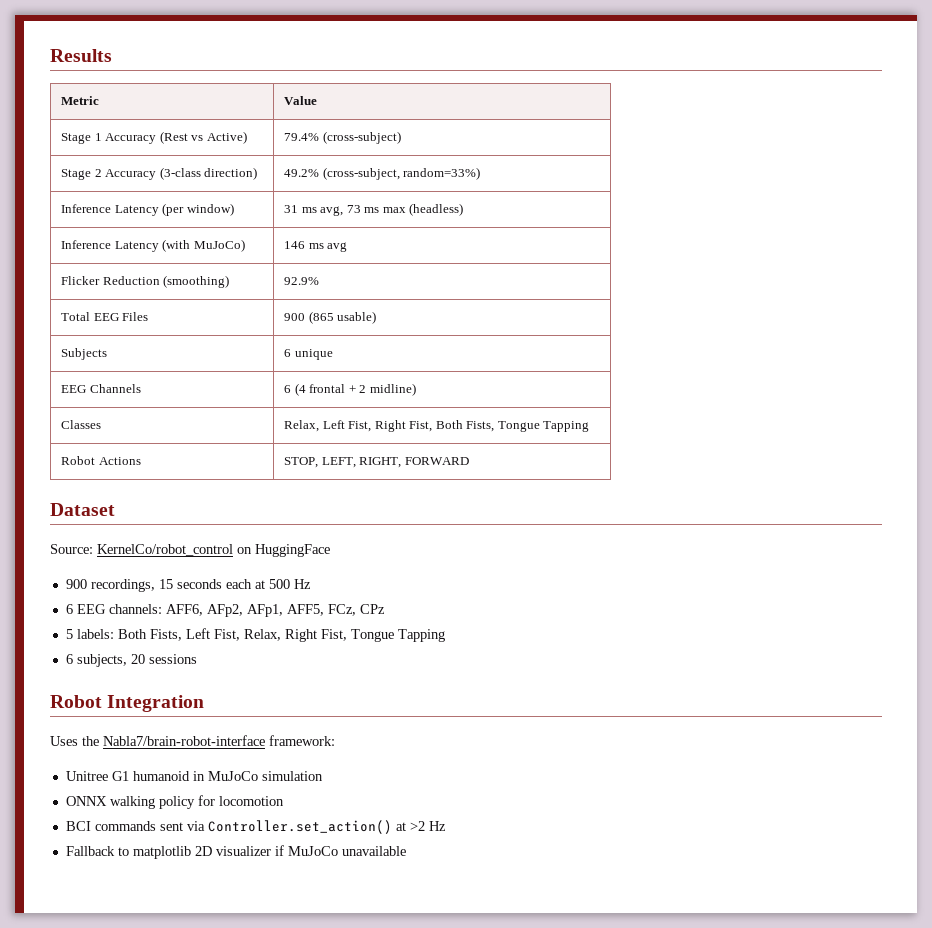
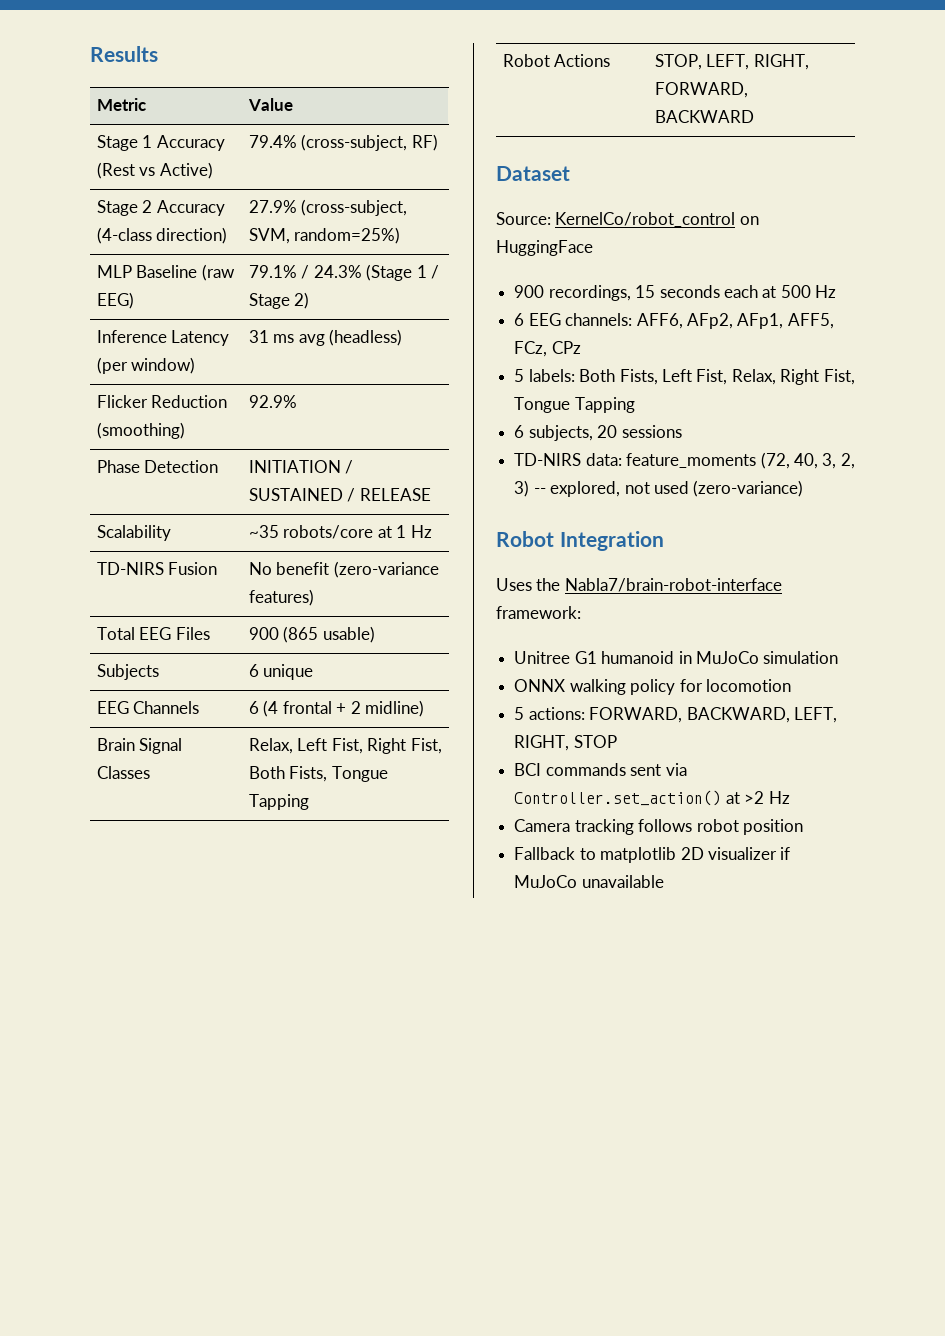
- Stage 1 Accuracy (Rest vs Active) | 79.4% (cross-subject)
+ Stage 1 Accuracy (Rest vs Active) | 79.4% (cross-subject, RF)
- Stage 2 Accuracy (3-class direction) | 49.2% (cross-subject, random=33%)
+ Stage 2 Accuracy (4-class direction) | 27.9% (cross-subject, SVM, random=25%)
+ MLP Baseline (raw EEG) | 79.1% / 24.3% (Stage 1 / Stage 2)
- Inference Latency (per window) | 31 ms avg, 73 ms max (headless)
- Inference Latency (with MuJoCo) | 146 ms avg
+ Inference Latency (per window) | 31 ms avg (headless)
  Flicker Reduction (smoothing) | 92.9%
+ Phase Detection | INITIATION / SUSTAINED / RELEASE
+ Scalability | ~35 robots/core at 1 Hz
+ TD-NIRS Fusion | No benefit (zero-variance features)
- Classes | Relax, Left Fist, Right Fist, Both Fists, Tongue Tapping
+ Brain Signal Classes | Relax, Left Fist, Right Fist, Both Fists, Tongue Tapping
- Robot Actions | STOP, LEFT, RIGHT, FORWARD
+ Robot Actions | STOP, LEFT, RIGHT, FORWARD, BACKWARD
+ TD-NIRS data: feature_moments (72, 40, 3, 2, 3) -- explored, not used (zero-variance)
+ 5 actions: FORWARD, BACKWARD, LEFT, RIGHT, STOP
+ Camera tracking follows robot position

